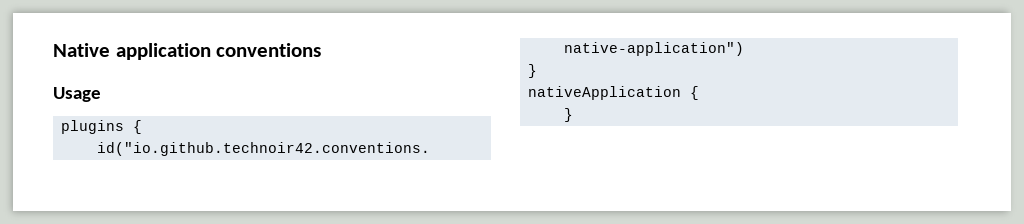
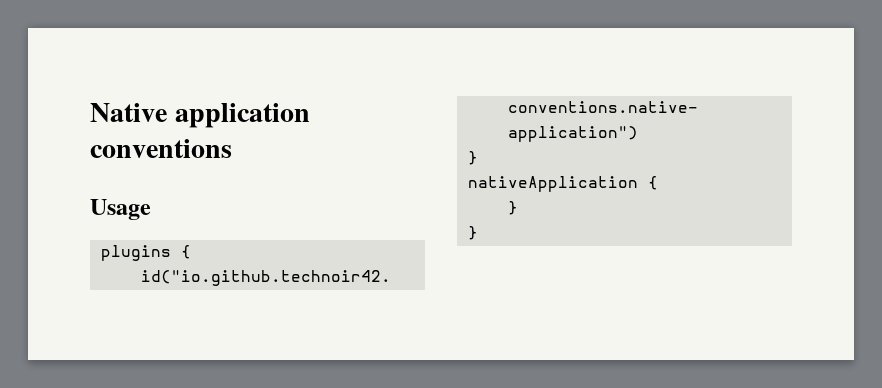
  nativeApplication {
+ }

